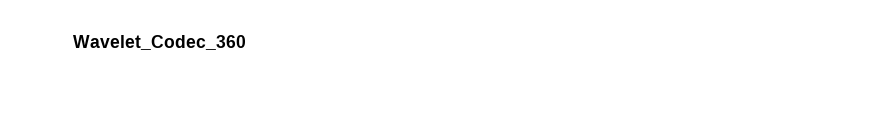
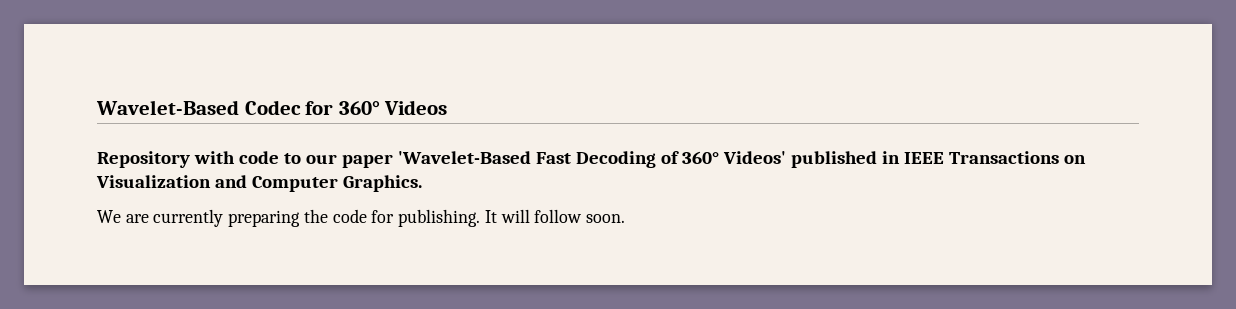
- Wavelet_Codec_360
+ Wavelet-Based Codec for 360° Videos
+ Repository with code to our paper 'Wavelet-Based Fast Decoding of 360° Videos' published in IEEE Transactions on Visualization and Computer Graphics.
+ We are currently preparing the code for publishing. It will follow soon.

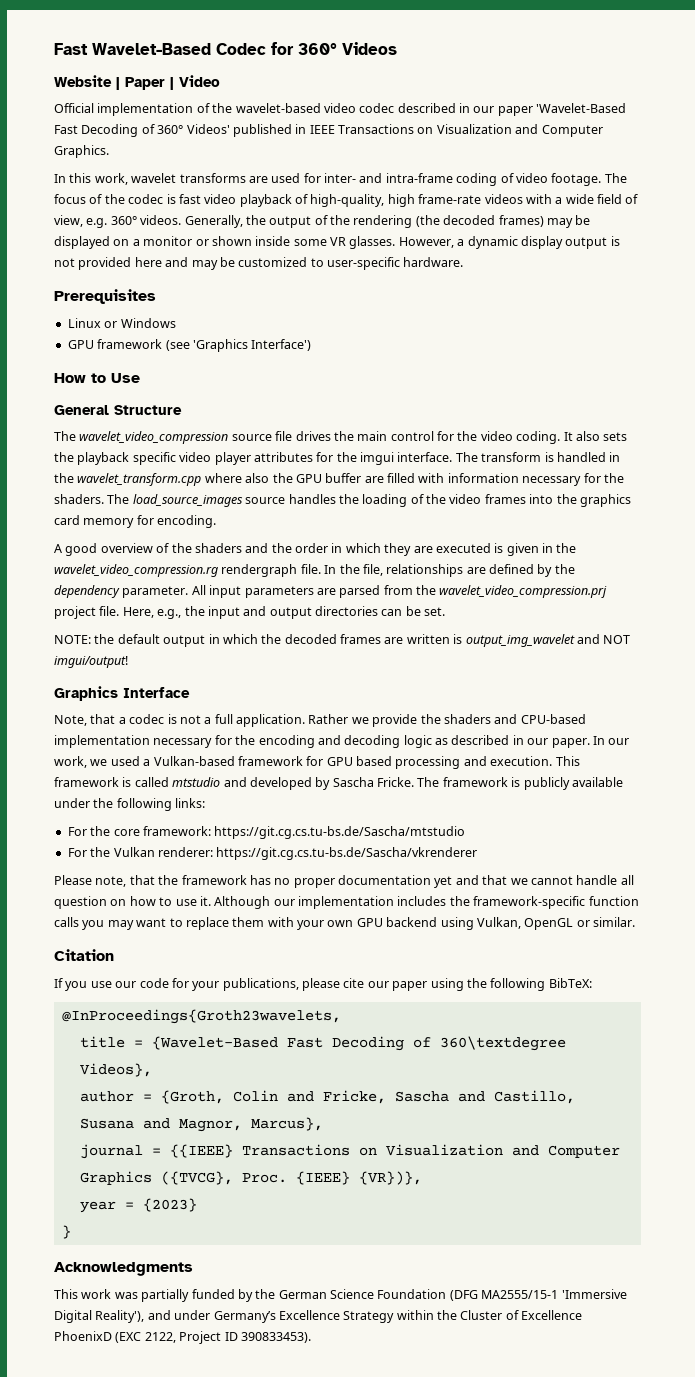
- Wavelet-Based Codec for 360° Videos
+ Fast Wavelet-Based Codec for 360° Videos
- Repository with code to our paper 'Wavelet-Based Fast Decoding of 360° Videos' published in IEEE Transactions on Visualization and Computer Graphics.
+ Website | Paper | Video
+ Official implementation of the wavelet-based video codec described in our paper 'Wavelet-Based Fast Decoding of 360° Videos' published in IEEE Transactions on Visualization and Computer Graphics.
- We are currently preparing the code for publishing. It will follow soon.
+ In this work, wavelet transforms are used for inter- and intra-frame coding of video footage. The focus of the codec is fast video playback of high-quality, high frame-rate videos with a wide field of view, e.g. 360° videos. Generally, the output of the rendering (the decoded frames) may be displayed on a monitor or shown inside some VR glasses. However, a dynamic display output is not provided here and may be customized to user-specific hardware.
+ Prerequisites
+ Linux or Windows
+ GPU framework (see 'Graphics Interface')
+ How to Use
+ General Structure
+ The wavelet_video_compression source file drives the main control for the video coding. It also sets the playback specific video player attributes for the imgui interface. The transform is handled in the wavelet_transform.cpp where also the GPU buffer are filled with information necessary for the shaders. The load_source_images source handles the loading of the video frames into the graphics card memory for encoding.
+ A good overview of the shaders and the order in which they are executed is given in the wavelet_video_compression.rg rendergraph file. In the file, relationships are defined by the dependency parameter. All input parameters are parsed from the wavelet_video_compression.prj project file. Here, e.g., the input and output directories can be set.
+ NOTE: the default output in which the decoded frames are written is output_img_wavelet and NOT imgui/output!
+ Graphics Interface
+ Note, that a codec is not a full application. Rather we provide the shaders and CPU-based implementation necessary for the encoding and decoding logic as described in our paper. In our work, we used a Vulkan-based framework for GPU based processing and execution. This framework is called mtstudio and developed by Sascha Fricke. The framework is publicly available under the following links:
+ For the core framework: https://git.cg.cs.tu-bs.de/Sascha/mtstudio
+ For the Vulkan renderer: https://git.cg.cs.tu-bs.de/Sascha/vkrenderer
+ Please note, that the framework has no proper documentation yet and that we cannot handle all question on how to use it. Although our implementation includes the framework-specific function calls you may want to replace them with your own GPU backend using Vulkan, OpenGL or similar.
+ Citation
+ If you use our code for your publications, please cite our paper using the following BibTeX:
+ @InProceedings{Groth23wavelets,
+ title = {Wavelet-Based Fast Decoding of 360\textdegree Videos},
+ author = {Groth, Colin and Fricke, Sascha and Castillo, Susana and Magnor, Marcus},
+ journal = {{IEEE} Transactions on Visualization and Computer Graphics ({TVCG}, Proc. {IEEE} {VR})},
+ year = {2023}
+ }
+ Acknowledgments
+ This work was partially funded by the German Science Foundation (DFG MA2555/15-1 'Immersive Digital Reality'), and under Germany’s Excellence Strategy within the Cluster of Excellence PhoenixD (EXC 2122, Project ID 390833453).

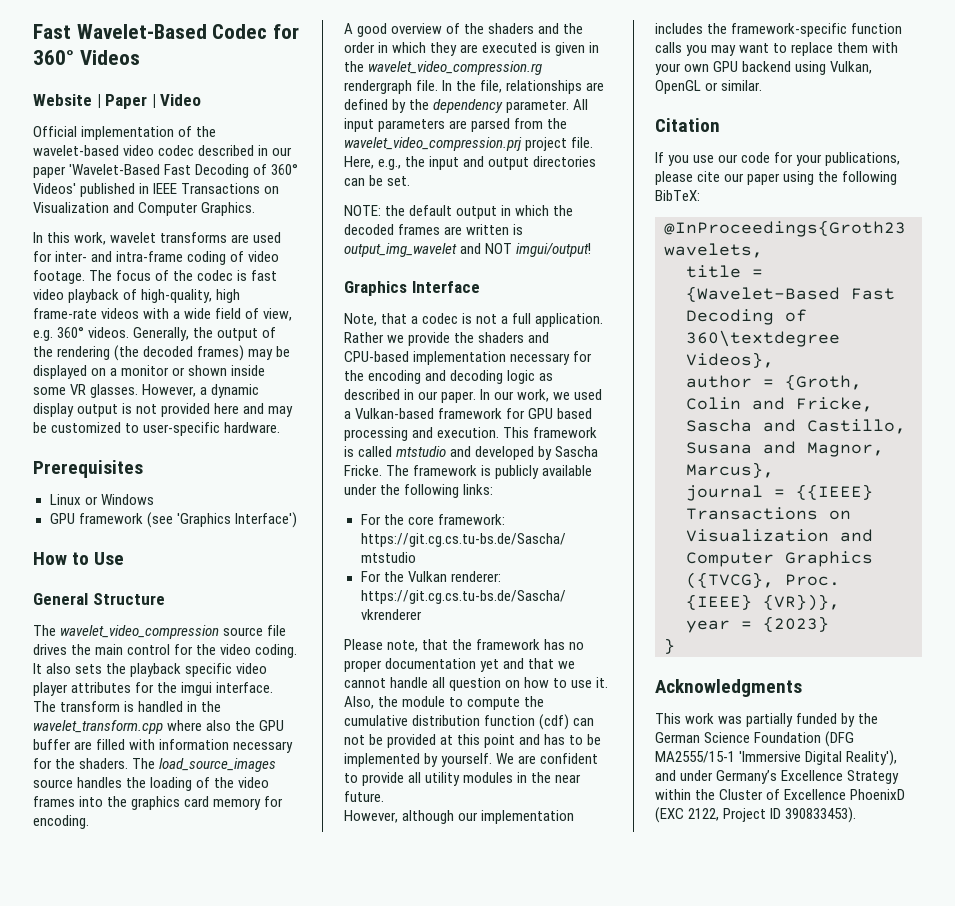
- Although our implementation includes the framework-specific function calls you may want to replace them with your own GPU backend using Vulkan, OpenGL or similar.
+ Also, the module to compute the cumulative distribution function (cdf) can not be provided at this point and has to be implemented by yourself. We are confident to provide all utility modules in the near future.
+ However, although our implementation includes the framework-specific function calls you may want to replace them with your own GPU backend using Vulkan, OpenGL or similar.

